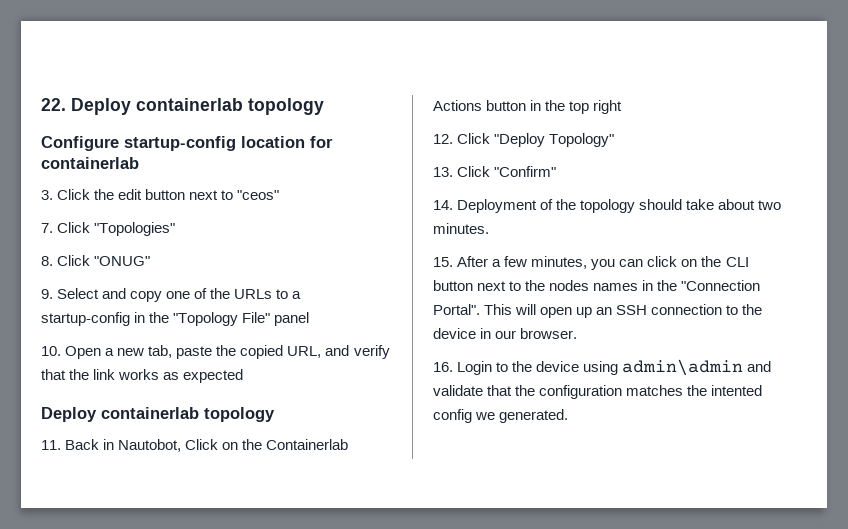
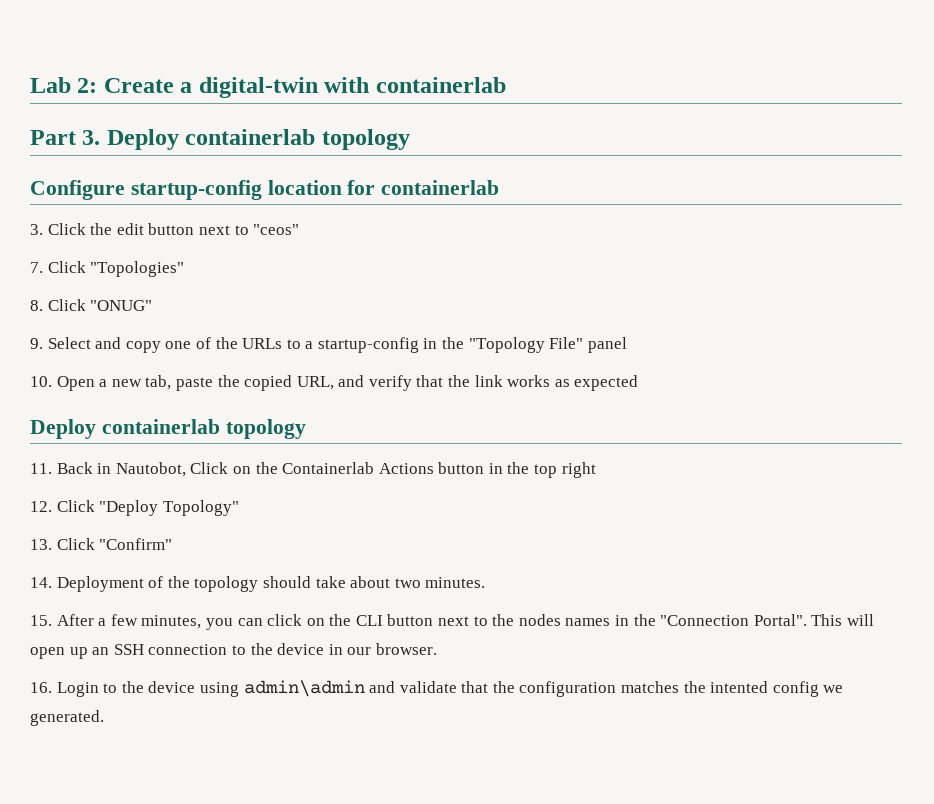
- 22. Deploy containerlab topology
+ Lab 2: Create a digital-twin with containerlab
+ Part 3. Deploy containerlab topology

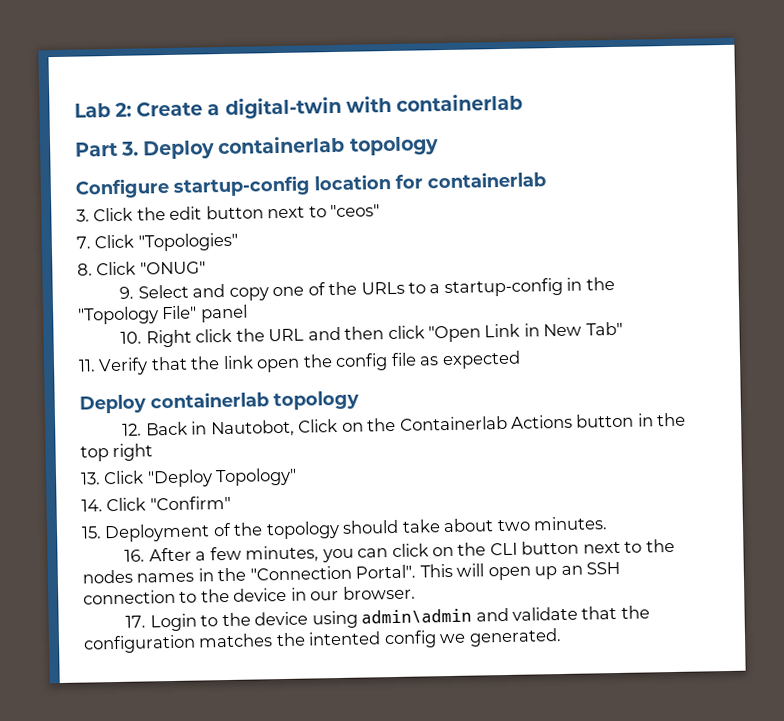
- 10. Open a new tab, paste the copied URL, and verify that the link works as expected
+ 10. Right click the URL and then click "Open Link in New Tab"
+ 11. Verify that the link open the config file as expected
- 11. Back in Nautobot, Click on the Containerlab Actions button in the top right
+ 12. Back in Nautobot, Click on the Containerlab Actions button in the top right
- 12. Click "Deploy Topology"
+ 13. Click "Deploy Topology"
- 13. Click "Confirm"
+ 14. Click "Confirm"
- 14. Deployment of the topology should take about two minutes.
+ 15. Deployment of the topology should take about two minutes.
- 15. After a few minutes, you can click on the CLI button next to the nodes names in the "Connection Portal".
+ 16. After a few minutes, you can click on the CLI button next to the nodes names in the "Connection Portal".
- 16. Login to the device using admin\admin and validate that the configuration matches the intented config we generated.
+ 17. Login to the device using admin\admin and validate that the configuration matches the intented config we generated.

